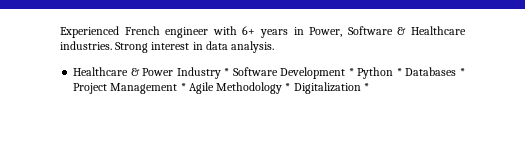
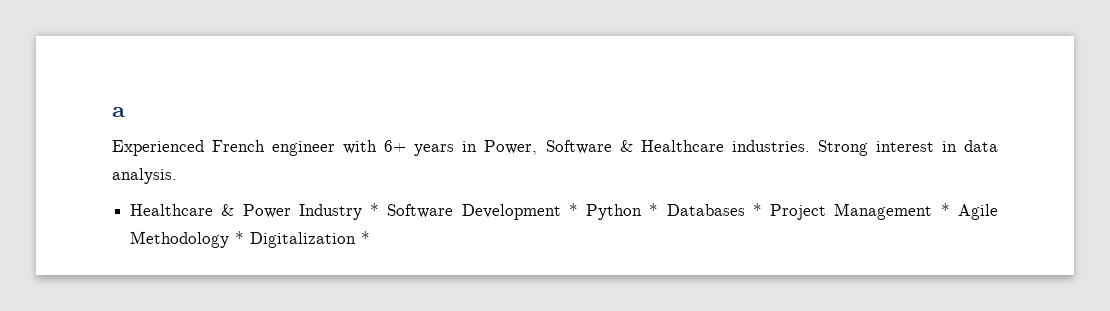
+ a

